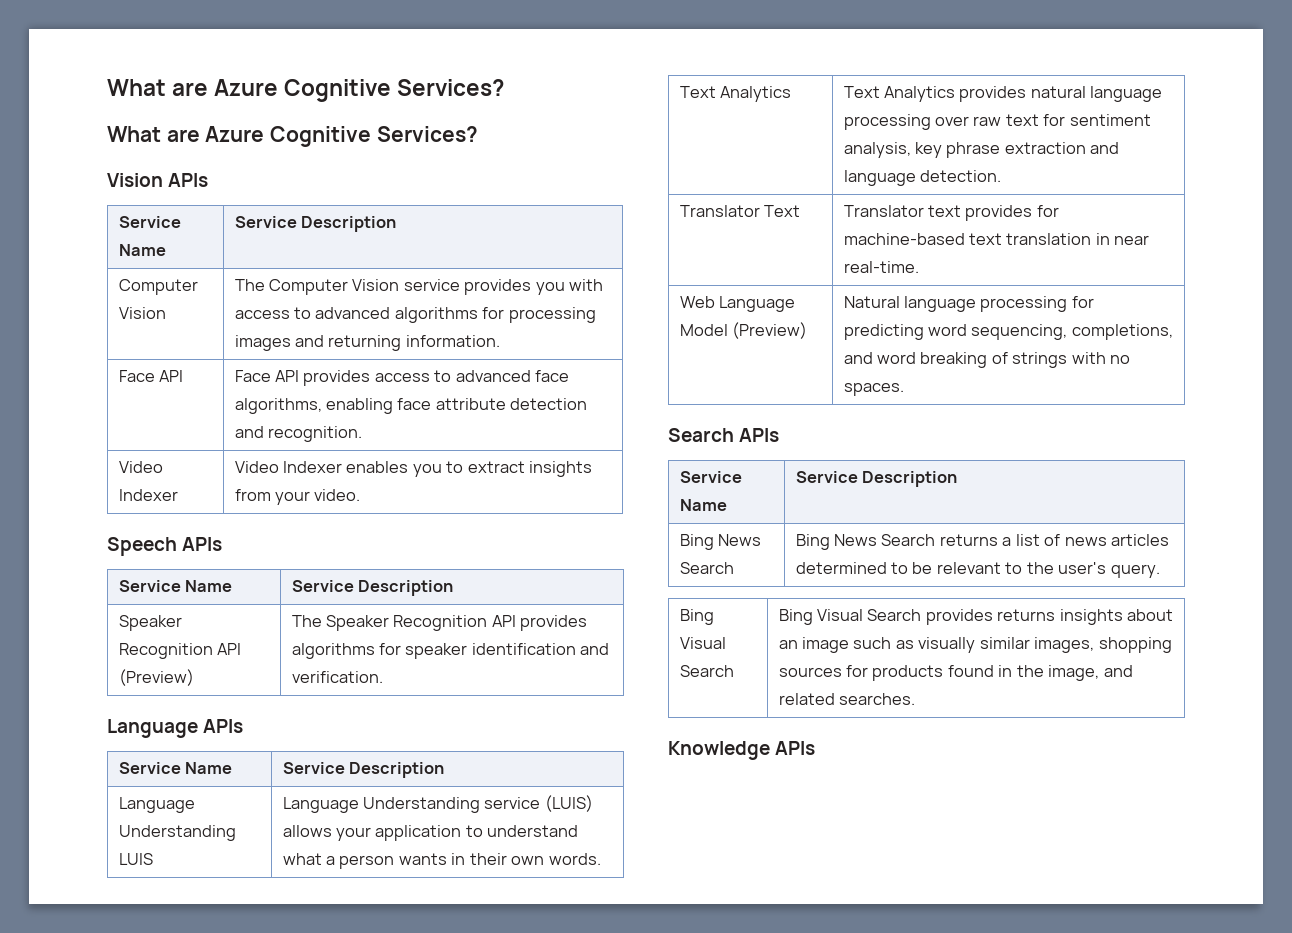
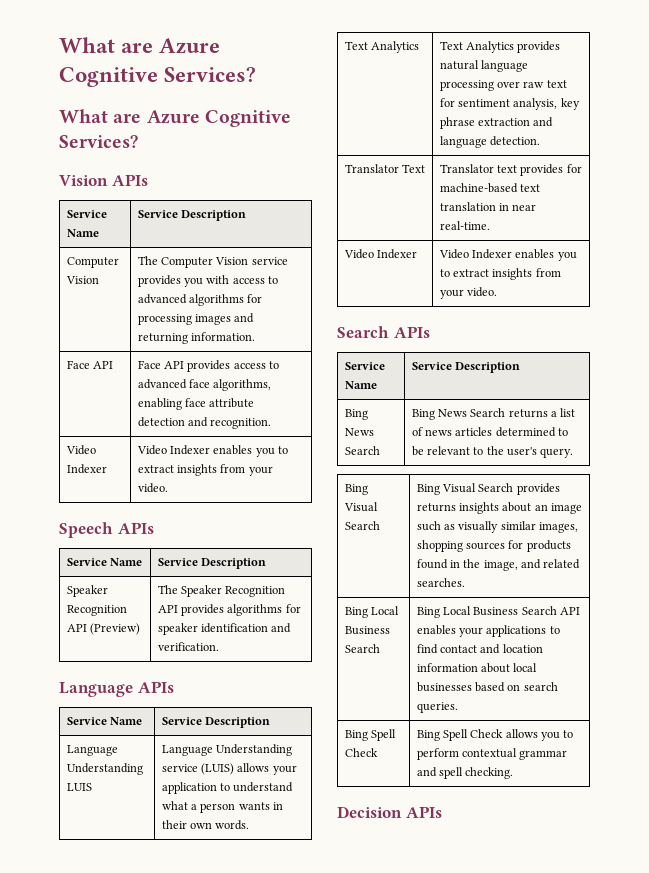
  Translator Text | Translator text provides for machine-based text translation in near real-time.
- Web Language Model (Preview) | Natural language processing for predicting word sequencing, completions, and word breaking of strings with no spaces.
+ Video Indexer | Video Indexer enables you to extract insights from your video.
- Knowledge APIs
+ Bing Local Business Search | Bing Local Business Search API enables your applications to find contact and location information about local businesses based on search queries.
+ Bing Spell Check | Bing Spell Check allows you to perform contextual grammar and spell checking.
+ Decision APIs

